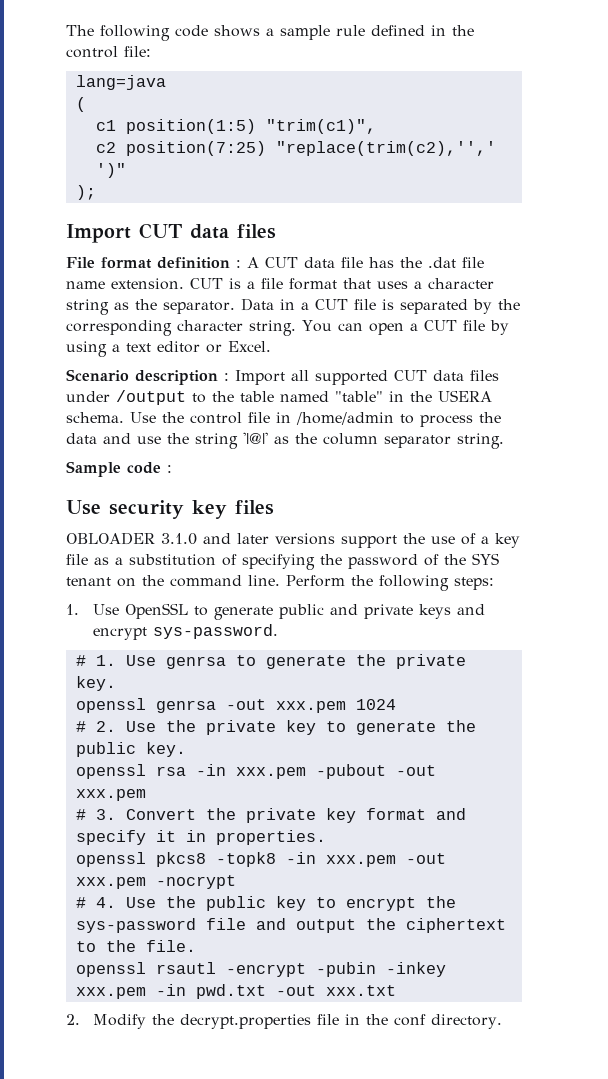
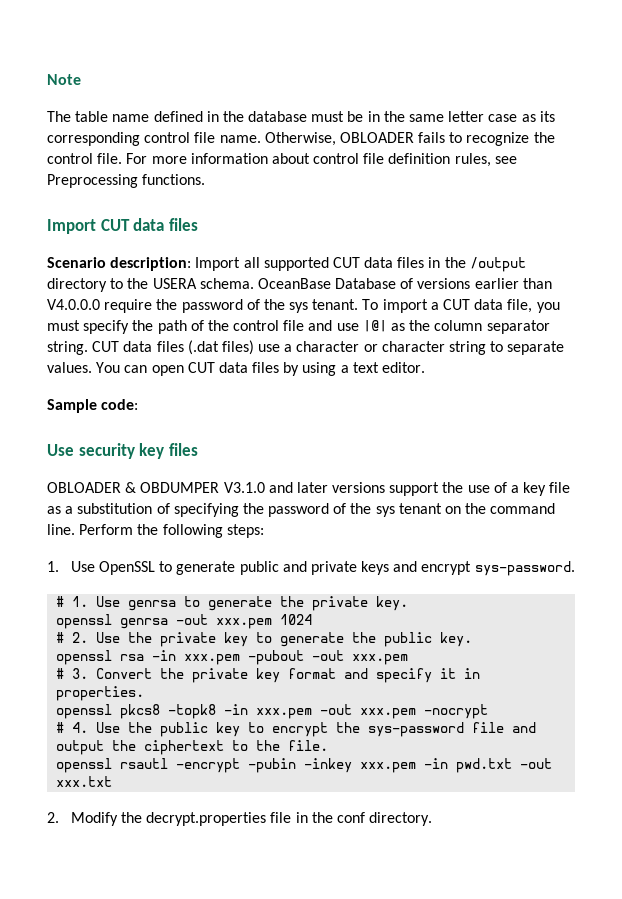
- The following code shows a sample rule defined in the control file:
- lang=java
- (
- c1 position(1:5) "trim(c1)",
- c2 position(7:25) "replace(trim(c2),'',' ')"
- );
+ Note
+ The table name defined in the database must be in the same letter case as its corresponding control file name. Otherwise, OBLOADER fails to recognize the control file. For more information about control file definition rules, see Preprocessing functions.
  Import CUT data files
- File format definition : A CUT data file has the .dat file name extension. CUT is a file format that uses a character string as the separator. Data in a CUT file is separated by the corresponding character string. You can open a CUT file by using a text editor or Excel.
- Scenario description : Import all supported CUT data files under /output to the table named "table" in the USERA schema. Use the control file in /home/admin to process the data and use the string '|@|' as the column separator string.
+ Scenario description: Import all supported CUT data files in the /output directory to the USERA schema. OceanBase Database of versions earlier than V4.0.0.0 require the password of the sys tenant. To import a CUT data file, you must specify the path of the control file and use |@| as the column separator string. CUT data files (.dat files) use a character or character string to separate values. You can open CUT data files by using a text editor.
- Sample code :
+ Sample code:
- OBLOADER 3.1.0 and later versions support the use of a key file as a substitution of specifying the password of the SYS tenant on the command line.
+ OBLOADER & OBDUMPER V3.1.0 and later versions support the use of a key file as a substitution of specifying the password of the sys tenant on the command line.

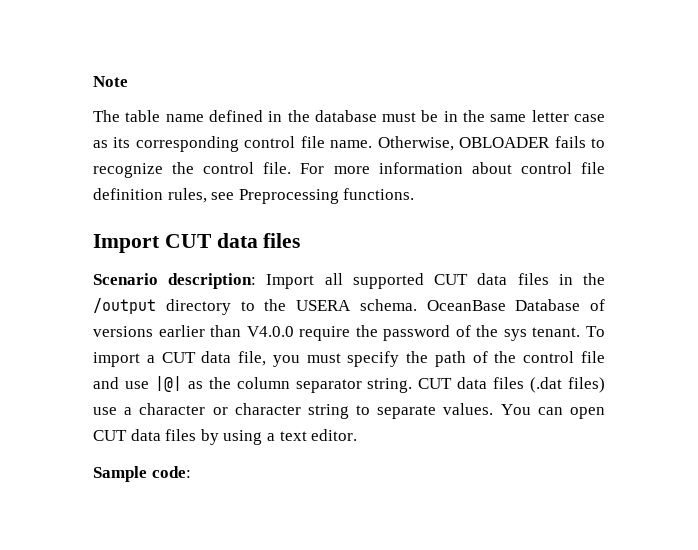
- OceanBase Database of versions earlier than V4.0.0.0 require the password of the sys tenant.
+ OceanBase Database of versions earlier than V4.0.0 require the password of the sys tenant.
- Use security key files
- OBLOADER & OBDUMPER V3.1.0 and later versions support the use of a key file as a substitution of specifying the password of the sys tenant on the command line. Perform the following steps:
- 1. Use OpenSSL to generate public and private keys and encrypt sys-password.
- # 1. Use genrsa to generate the private key.
- openssl genrsa -out xxx.pem 1024
- # 2. Use the private key to generate the public key.
- openssl rsa -in xxx.pem -pubout -out xxx.pem
- # 3. Convert the private key format and specify it in properties.
- openssl pkcs8 -topk8 -in xxx.pem -out xxx.pem -nocrypt
- # 4. Use the public key to encrypt the sys-password file and output the ciphertext to the file.
- openssl rsautl -encrypt -pubin -inkey xxx.pem -in pwd.txt -out xxx.txt
- 2. Modify the decrypt.properties file in the conf directory.

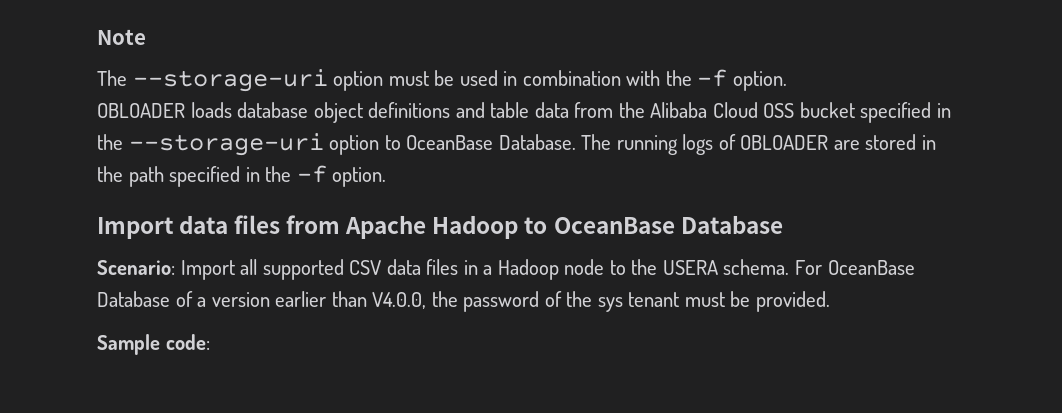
- The table name defined in the database must be in the same letter case as its corresponding control file name. Otherwise, OBLOADER fails to recognize the control file. For more information about control file definition rules, see Preprocessing functions.
- Import CUT data files
- Scenario description: Import all supported CUT data files in the /output directory to the USERA schema.
+ The --storage-uri option must be used in combination with the -f option.
+ OBLOADER loads database object definitions and table data from the Alibaba Cloud OSS bucket specified in the --storage-uri option to OceanBase Database. The running logs of OBLOADER are stored in the path specified in the -f option.
+ Import data files from Apache Hadoop to OceanBase Database
+ Scenario: Import all supported CSV data files in a Hadoop node to the USERA schema.
- OceanBase Database of versions earlier than V4.0.0 require the password of the sys tenant. To import a CUT data file, you must specify the path of the control file and use |@| as the column separator string. CUT data files (.dat files) use a character or character string to separate values. You can open CUT data files by using a text editor.
+ For OceanBase Database of a version earlier than V4.0.0, the password of the sys tenant must be provided.

